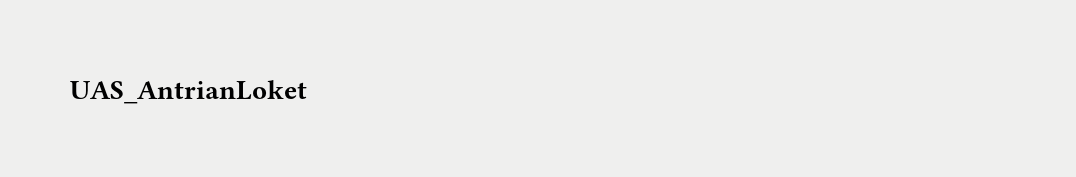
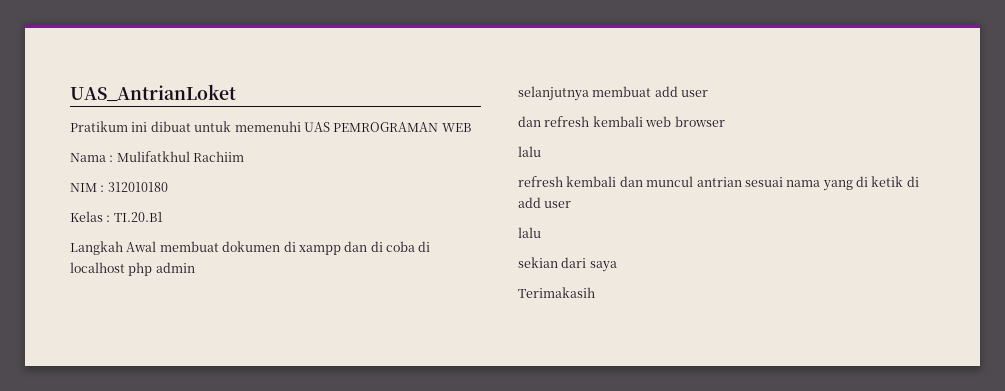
+ Pratikum ini dibuat untuk memenuhi UAS PEMROGRAMAN WEB
+ Nama : Mulifatkhul Rachiim
+ NIM : 312010180
+ Kelas : TI.20.B1
+ Langkah Awal membuat dokumen di xampp dan di coba di localhost php admin
+ selanjutnya membuat add user
+ dan refresh kembali web browser
+ lalu
+ refresh kembali dan muncul antrian sesuai nama yang di ketik di add user
+ lalu
+ sekian dari saya
+ Terimakasih

